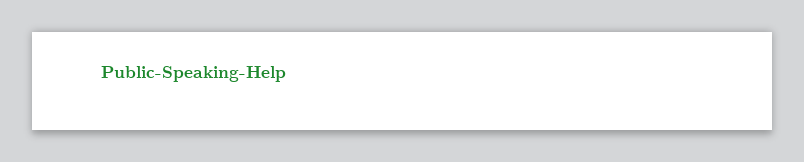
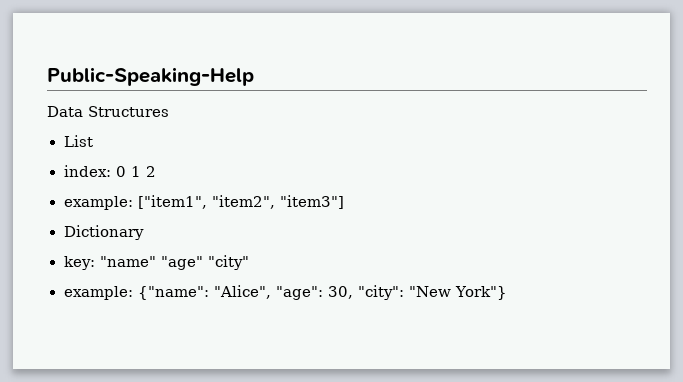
+ Data Structures
+ List
+ index: 0 1 2
+ example: ["item1", "item2", "item3"]
+ Dictionary
+ key: "name" "age" "city"
+ example: {"name": "Alice", "age": 30, "city": "New York"}

